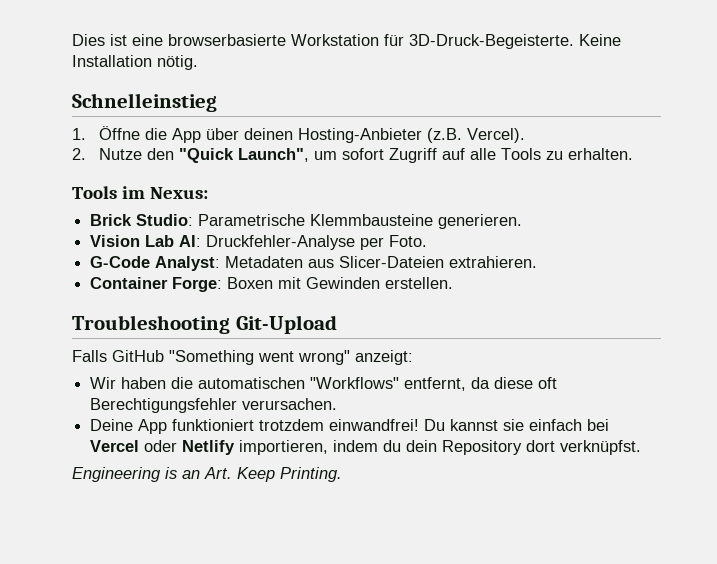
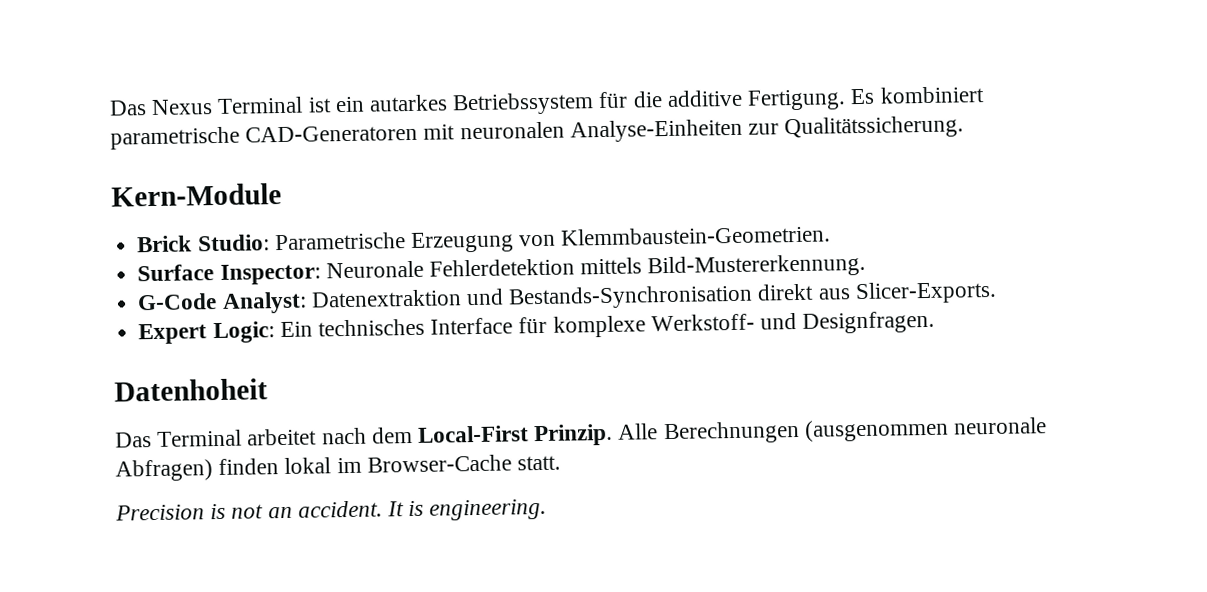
- Dies ist eine browserbasierte Workstation für 3D-Druck-Begeisterte. Keine Installation nötig.
- Schnelleinstieg
- 1. Öffne die App über deinen Hosting-Anbieter (z.B. Vercel).
- 2. Nutze den "Quick Launch", um sofort Zugriff auf alle Tools zu erhalten.
- Tools im Nexus:
- Brick Studio: Parametrische Klemmbausteine generieren.
- Vision Lab AI: Druckfehler-Analyse per Foto.
- G-Code Analyst: Metadaten aus Slicer-Dateien extrahieren.
- Container Forge: Boxen mit Gewinden erstellen.
- Troubleshooting Git-Upload
- Falls GitHub "Something went wrong" anzeigt:
- Wir haben die automatischen "Workflows" entfernt, da diese oft Berechtigungsfehler verursachen.
- Deine App funktioniert trotzdem einwandfrei! Du kannst sie einfach bei Vercel oder Netlify importieren, indem du dein Repository dort verknüpfst.
- Engineering is an Art. Keep Printing.
+ Das Nexus Terminal ist ein autarkes Betriebssystem für die additive Fertigung. Es kombiniert parametrische CAD-Generatoren mit neuronalen Analyse-Einheiten zur Qualitätssicherung.
+ Kern-Module
+ Brick Studio: Parametrische Erzeugung von Klemmbaustein-Geometrien.
+ Surface Inspector: Neuronale Fehlerdetektion mittels Bild-Mustererkennung.
+ G-Code Analyst: Datenextraktion und Bestands-Synchronisation direkt aus Slicer-Exports.
+ Expert Logic: Ein technisches Interface für komplexe Werkstoff- und Designfragen.
+ Datenhoheit
+ Das Terminal arbeitet nach dem Local-First Prinzip. Alle Berechnungen (ausgenommen neuronale Abfragen) finden lokal im Browser-Cache statt.
+ Precision is not an accident. It is engineering.

